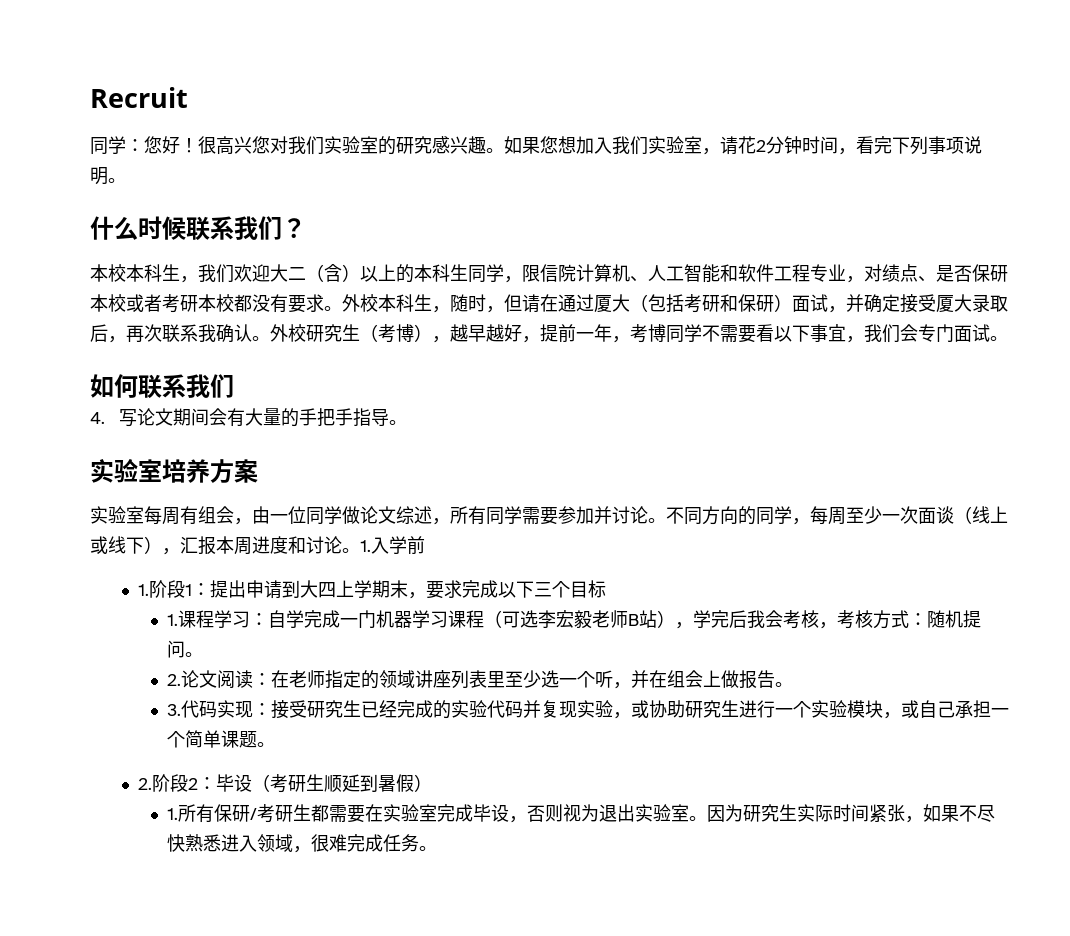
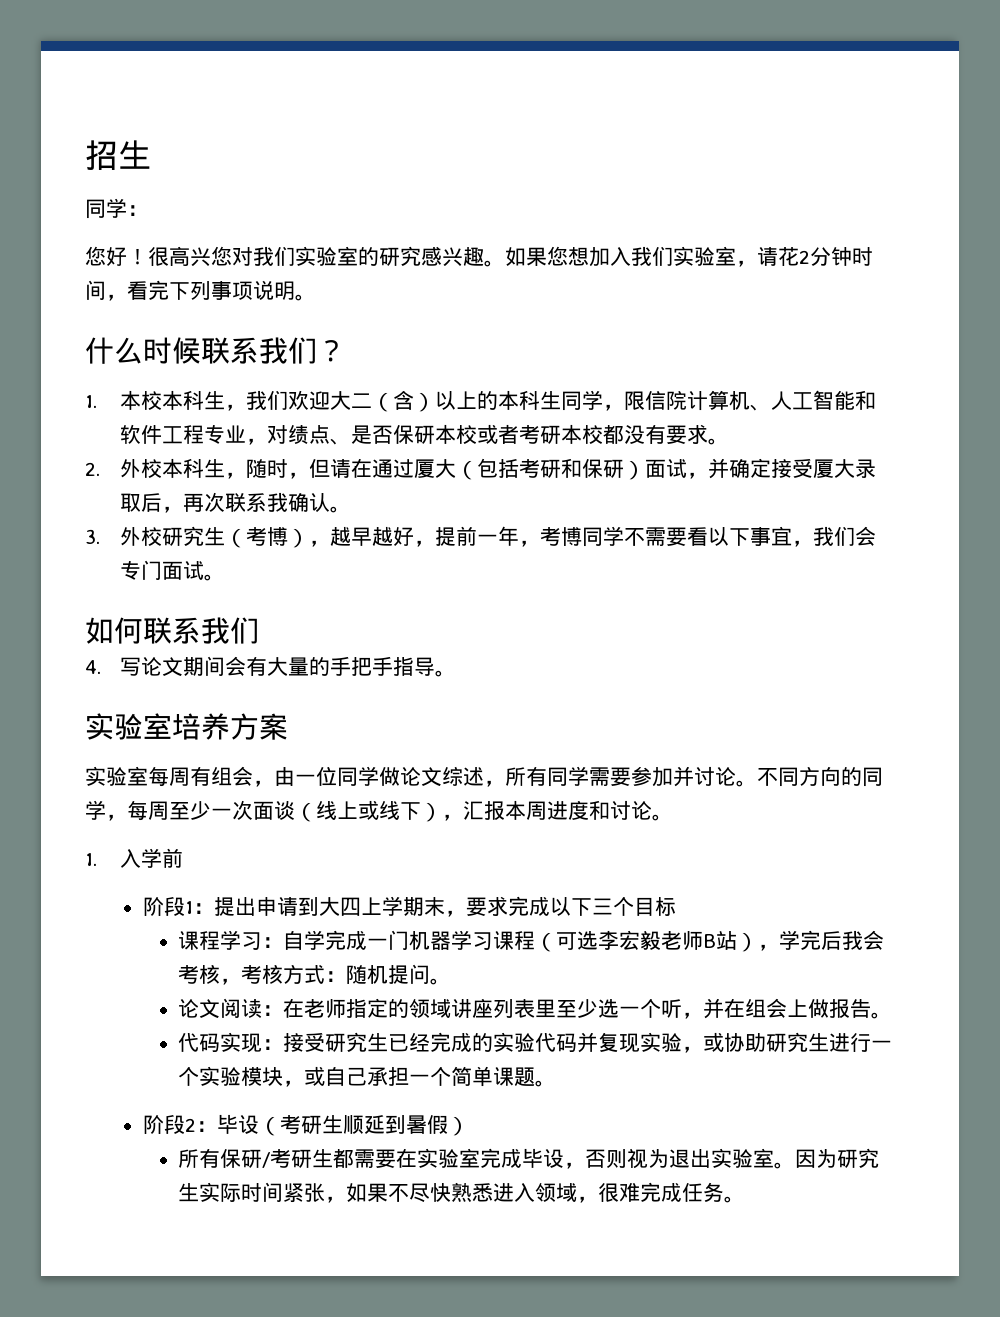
- Recruit
+ 招生
- 同学：您好！
+ 同学：
+ 您好！
- 本校本科生，我们欢迎大二（含）以上的本科生同学，限信院计算机、人工智能和软件工程专业，对绩点、是否保研本校或者考研本校都没有要求。外校本科生，随时，但请在通过厦大（包括考研和保研）面试，并确定接受厦大录取后，再次联系我确认。外校研究生（考博），越早越好，提前一年，考博同学不需要看以下事宜，我们会专门面试。
+ 1.本校本科生，我们欢迎大二（含）以上的本科生同学，限信院计算机、人工智能和软件工程专业，对绩点、是否保研本校或者考研本校都没有要求。
+ 2.外校本科生，随时，但请在通过厦大（包括考研和保研）面试，并确定接受厦大录取后，再次联系我确认。
+ 3.外校研究生（考博），越早越好，提前一年，考博同学不需要看以下事宜，我们会专门面试。
- 不同方向的同学，每周至少一次面谈（线上或线下），汇报本周进度和讨论。1.入学前
+ 不同方向的同学，每周至少一次面谈（线上或线下），汇报本周进度和讨论。
+ 1.入学前
- 1.阶段1：提出申请到大四上学期末，要求完成以下三个目标
+ 阶段1：提出申请到大四上学期末，要求完成以下三个目标
- 1.课程学习：自学完成一门机器学习课程（可选李宏毅老师B站），学完后我会考核，考核方式：随机提问。
+ 课程学习：自学完成一门机器学习课程（可选李宏毅老师B站），学完后我会考核，考核方式：随机提问。
- 2.论文阅读：在老师指定的领域讲座列表里至少选一个听，并在组会上做报告。
+ 论文阅读：在老师指定的领域讲座列表里至少选一个听，并在组会上做报告。
- 3.代码实现：接受研究生已经完成的实验代码并复现实验，或协助研究生进行一个实验模块，或自己承担一个简单课题。
+ 代码实现：接受研究生已经完成的实验代码并复现实验，或协助研究生进行一个实验模块，或自己承担一个简单课题。
- 2.阶段2：毕设（考研生顺延到暑假）
+ 阶段2：毕设（考研生顺延到暑假）
- 1.所有保研/考研生都需要在实验室完成毕设，否则视为退出实验室。
+ 所有保研/考研生都需要在实验室完成毕设，否则视为退出实验室。

